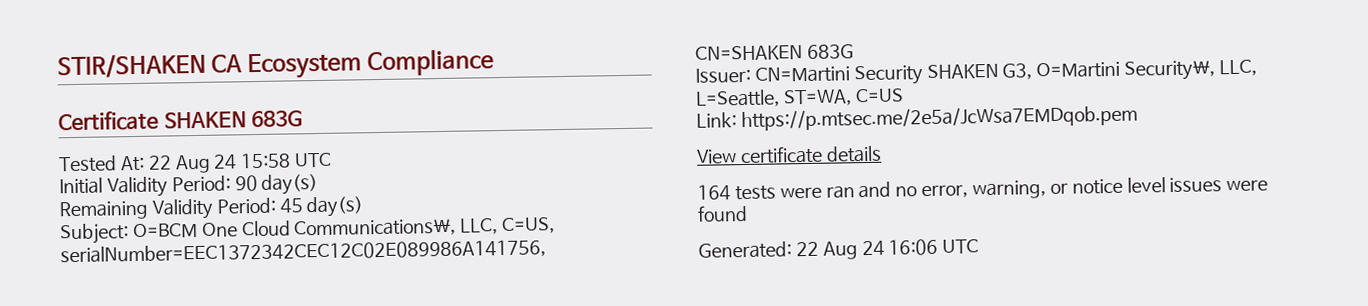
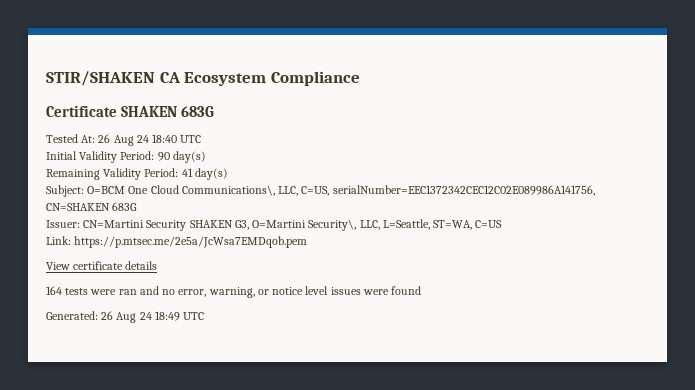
- Tested At: 22 Aug 24 15:58 UTC
+ Tested At: 26 Aug 24 18:40 UTC
- Remaining Validity Period: 45 day(s)
+ Remaining Validity Period: 41 day(s)
- Generated: 22 Aug 24 16:06 UTC
+ Generated: 26 Aug 24 18:49 UTC

